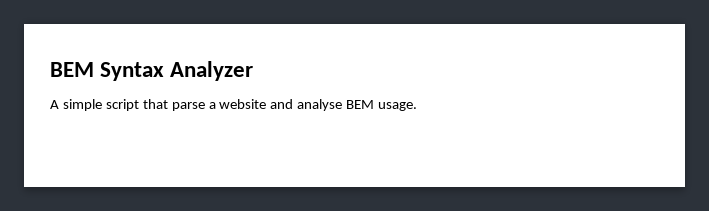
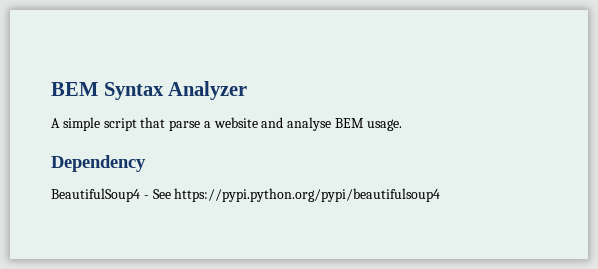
+ Dependency
+ BeautifulSoup4 - See https://pypi.python.org/pypi/beautifulsoup4

